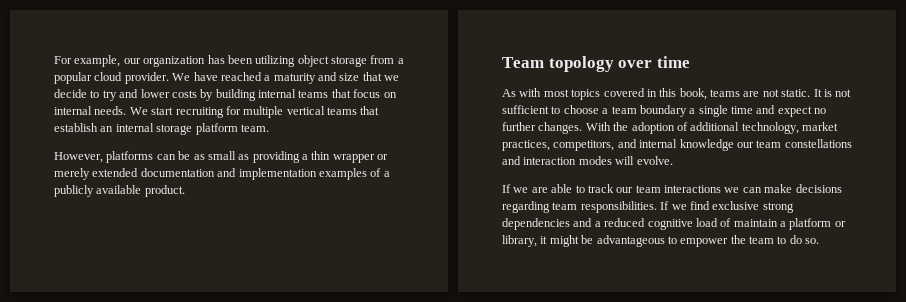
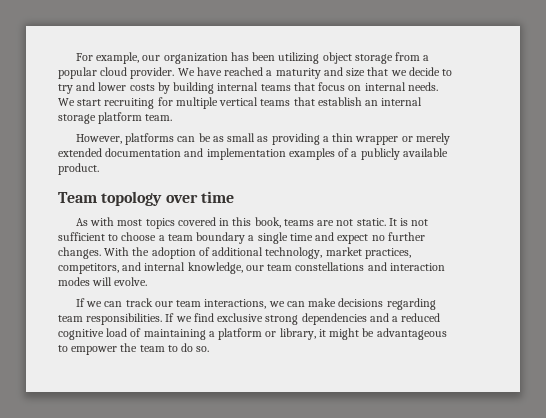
- With the adoption of additional technology, market practices, competitors, and internal knowledge our team constellations and interaction modes will evolve.
+ With the adoption of additional technology, market practices, competitors, and internal knowledge, our team constellations and interaction modes will evolve.
- If we are able to track our team interactions we can make decisions regarding team responsibilities.
+ If we can track our team interactions, we can make decisions regarding team responsibilities.
- If we find exclusive strong dependencies and a reduced cognitive load of maintain a platform or library, it might be advantageous to empower the team to do so.
+ If we find exclusive strong dependencies and a reduced cognitive load of maintaining a platform or library, it might be advantageous to empower the team to do so.

